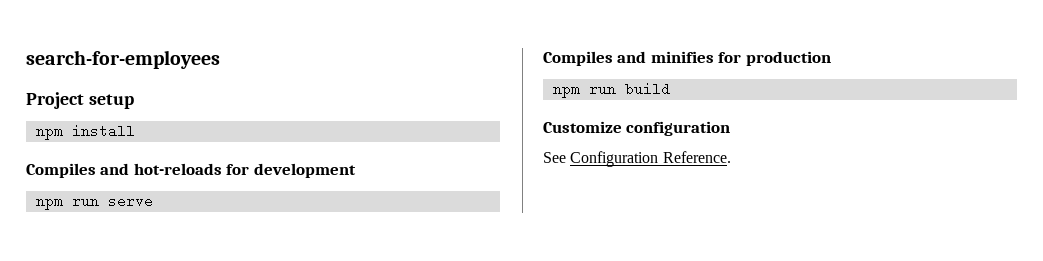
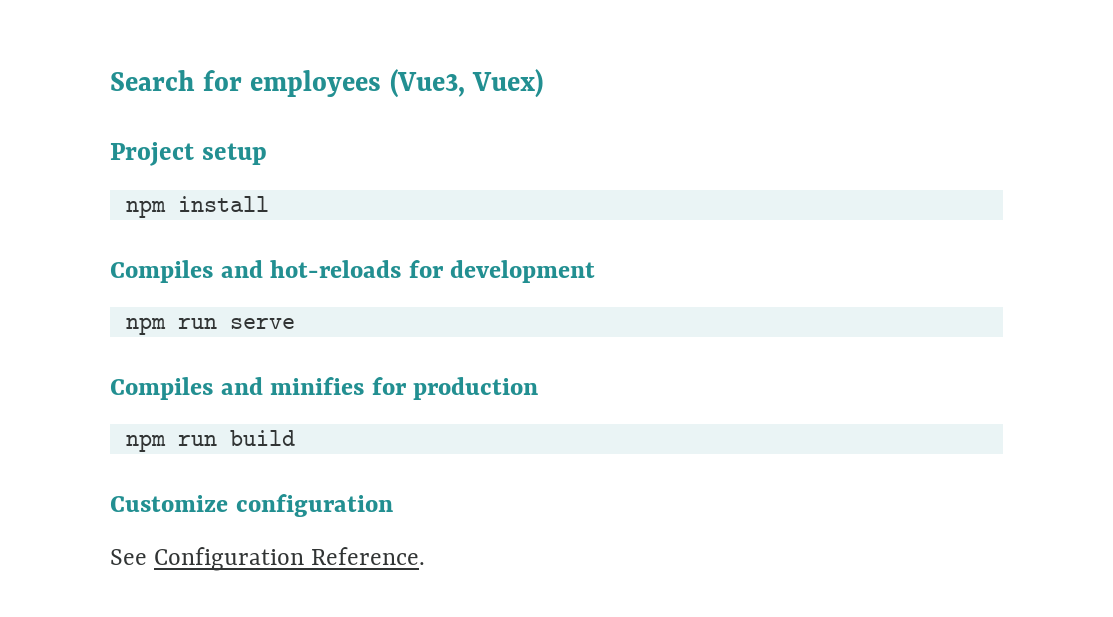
- search-for-employees
+ Search for employees (Vue3, Vuex)

